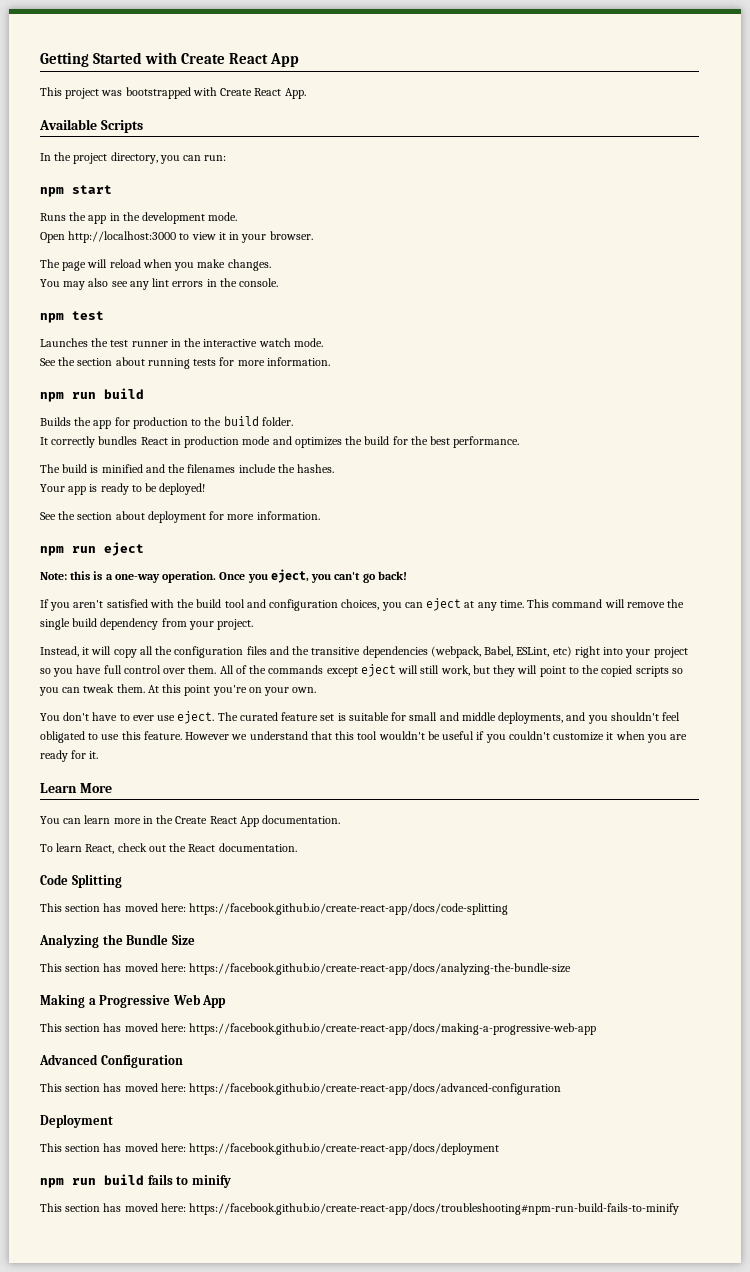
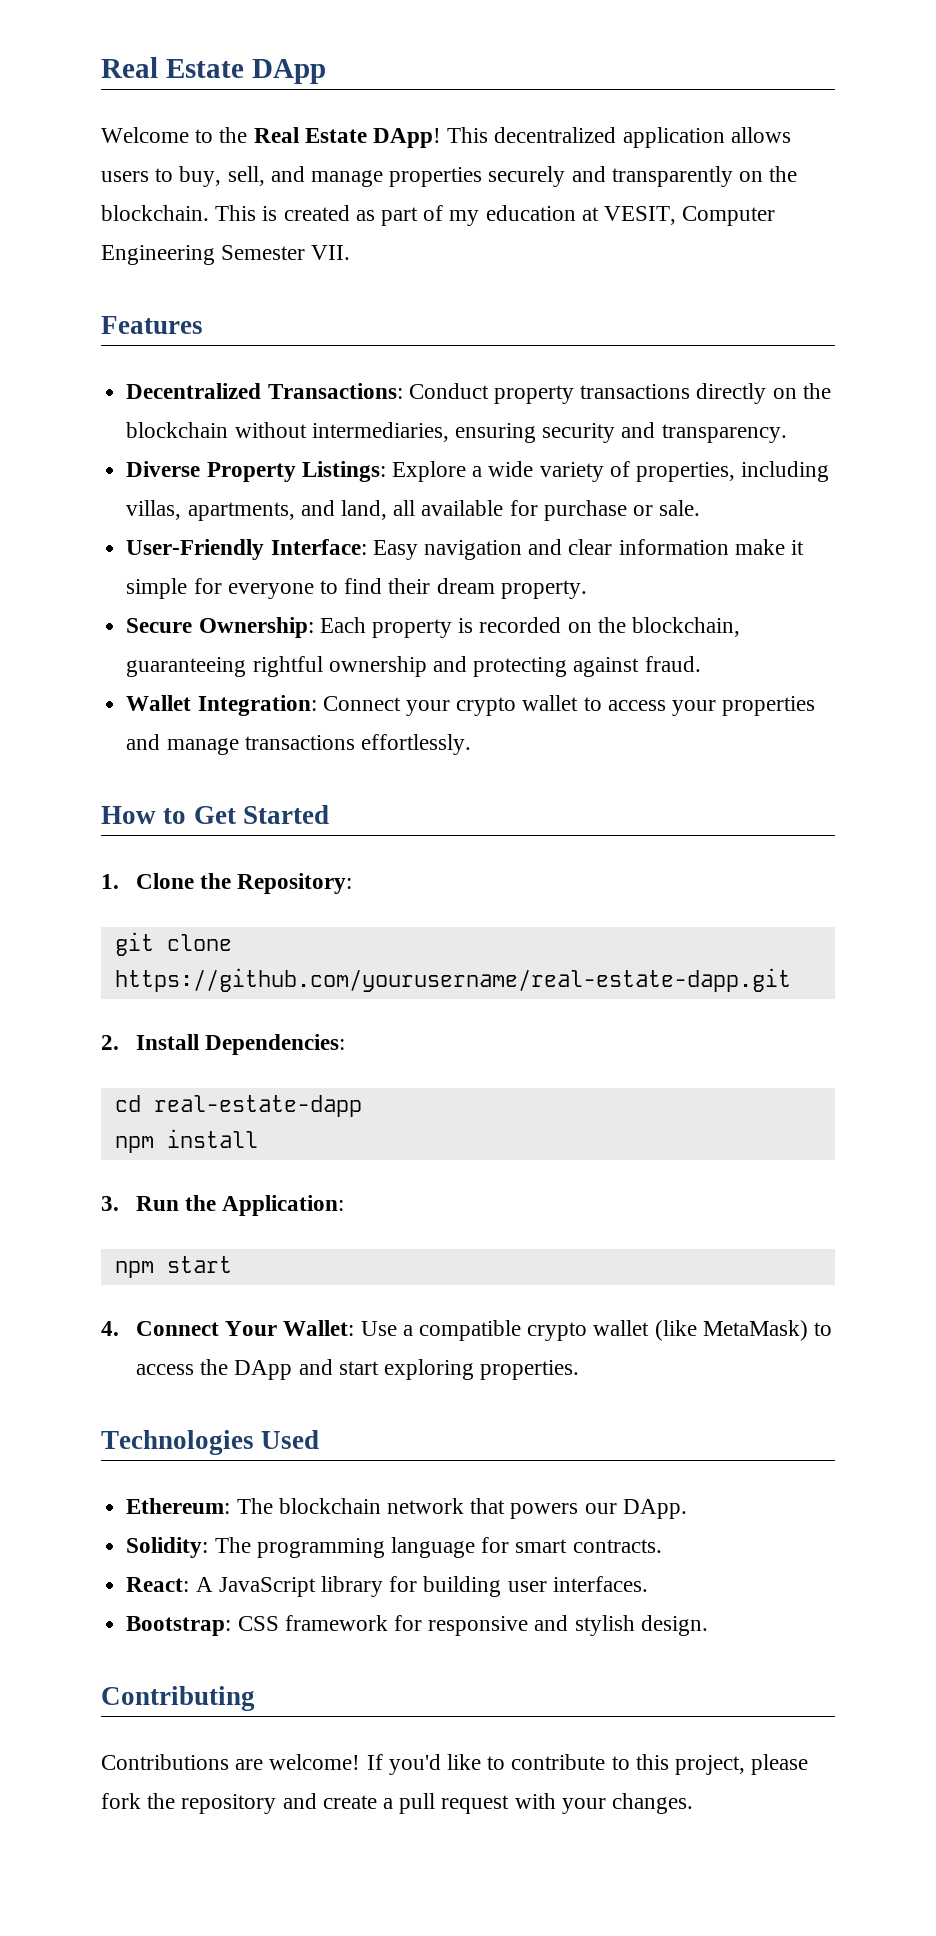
- Getting Started with Create React App
- This project was bootstrapped with Create React App.
- Available Scripts
- In the project directory, you can run:
+ Real Estate DApp
+ Welcome to the Real Estate DApp! This decentralized application allows users to buy, sell, and manage properties securely and transparently on the blockchain. This is created as part of my education at VESIT, Computer Engineering Semester VII.
+ Features
+ Decentralized Transactions: Conduct property transactions directly on the blockchain without intermediaries, ensuring security and transparency.
+ Diverse Property Listings: Explore a wide variety of properties, including villas, apartments, and land, all available for purchase or sale.
+ User-Friendly Interface: Easy navigation and clear information make it simple for everyone to find their dream property.
+ Secure Ownership: Each property is recorded on the blockchain, guaranteeing rightful ownership and protecting against fraud.
+ Wallet Integration: Connect your crypto wallet to access your properties and manage transactions effortlessly.
+ How to Get Started
+ 1. Clone the Repository:
+ git clone https://github.com/yourusername/real-estate-dapp.git
+ 2. Install Dependencies:
+ cd real-estate-dapp
+ npm install
+ 3. Run the Application:
  npm start
- Runs the app in the development mode.
- Open http://localhost:3000 to view it in your browser.
- The page will reload when you make changes.
- You may also see any lint errors in the console.
- npm test
- Launches the test runner in the interactive watch mode.
- See the section about running tests for more information.
- npm run build
- Builds the app for production to the build folder.
- It correctly bundles React in production mode and optimizes the build for the best performance.
- The build is minified and the filenames include the hashes.
- Your app is ready to be deployed!
- See the section about deployment for more information.
- npm run eject
- Note: this is a one-way operation. Once you eject, you can't go back!
- If you aren't satisfied with the build tool and configuration choices, you can eject at any time. This command will remove the single build dependency from your project.
- Instead, it will copy all the configuration files and the transitive dependencies (webpack, Babel, ESLint, etc) right into your project so you have full control over them. All of the commands except eject will still work, but they will point to the copied scripts so you can tweak them. At this point you're on your own.
- You don't have to ever use eject. The curated feature set is suitable for small and middle deployments, and you shouldn't feel obligated to use this feature. However we understand that this tool wouldn't be useful if you couldn't customize it when you are ready for it.
- Learn More
- You can learn more in the Create React App documentation.
- To learn React, check out the React documentation.
- Code Splitting
- This section has moved here: https://facebook.github.io/create-react-app/docs/code-splitting
- Analyzing the Bundle Size
- This section has moved here: https://facebook.github.io/create-react-app/docs/analyzing-the-bundle-size
- Making a Progressive Web App
- This section has moved here: https://facebook.github.io/create-react-app/docs/making-a-progressive-web-app
- Advanced Configuration
- This section has moved here: https://facebook.github.io/create-react-app/docs/advanced-configuration
- Deployment
- This section has moved here: https://facebook.github.io/create-react-app/docs/deployment
- npm run build fails to minify
- This section has moved here: https://facebook.github.io/create-react-app/docs/troubleshooting#npm-run-build-fails-to-minify
+ 4. Connect Your Wallet: Use a compatible crypto wallet (like MetaMask) to access the DApp and start exploring properties.
+ Technologies Used
+ Ethereum: The blockchain network that powers our DApp.
+ Solidity: The programming language for smart contracts.
+ React: A JavaScript library for building user interfaces.
+ Bootstrap: CSS framework for responsive and stylish design.
+ Contributing
+ Contributions are welcome! If you'd like to contribute to this project, please fork the repository and create a pull request with your changes.

